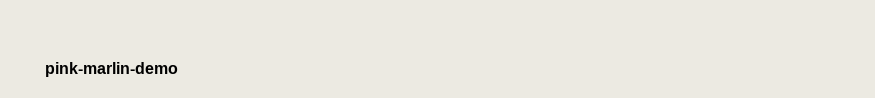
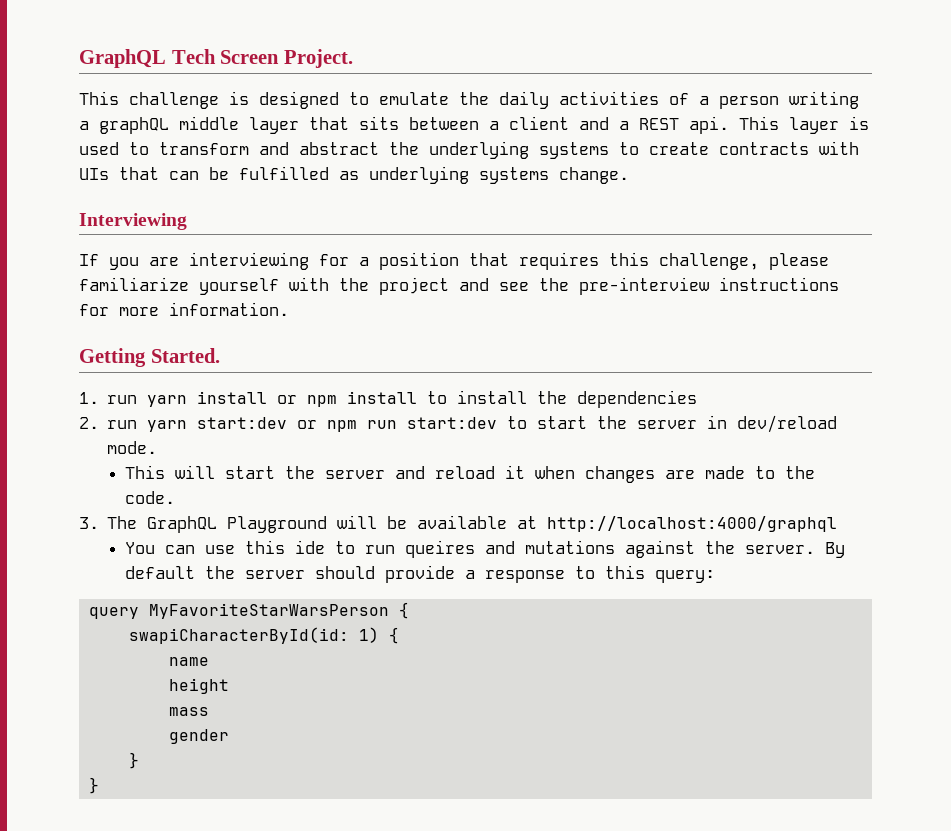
- pink-marlin-demo
+ GraphQL Tech Screen Project.
+ This challenge is designed to emulate the daily activities of a person writing a graphQL middle layer that sits between a client and a REST api. This layer is used to transform and abstract the underlying systems to create contracts with UIs that can be fulfilled as underlying systems change.
+ Interviewing
+ If you are interviewing for a position that requires this challenge, please familiarize yourself with the project and see the pre-interview instructions for more information.
+ Getting Started.
+ 1. run yarn install or npm install to install the dependencies
+ 2. run yarn start:dev or npm run start:dev to start the server in dev/reload mode.
+ This will start the server and reload it when changes are made to the code.
+ 3. The GraphQL Playground will be available at http://localhost:4000/graphql
+ You can use this ide to run queires and mutations against the server. By default the server should provide a response to this query:
+ query MyFavoriteStarWarsPerson {
+ swapiCharacterById(id: 1) {
+ name
+ height
+ mass
+ gender
+ }
+ }

